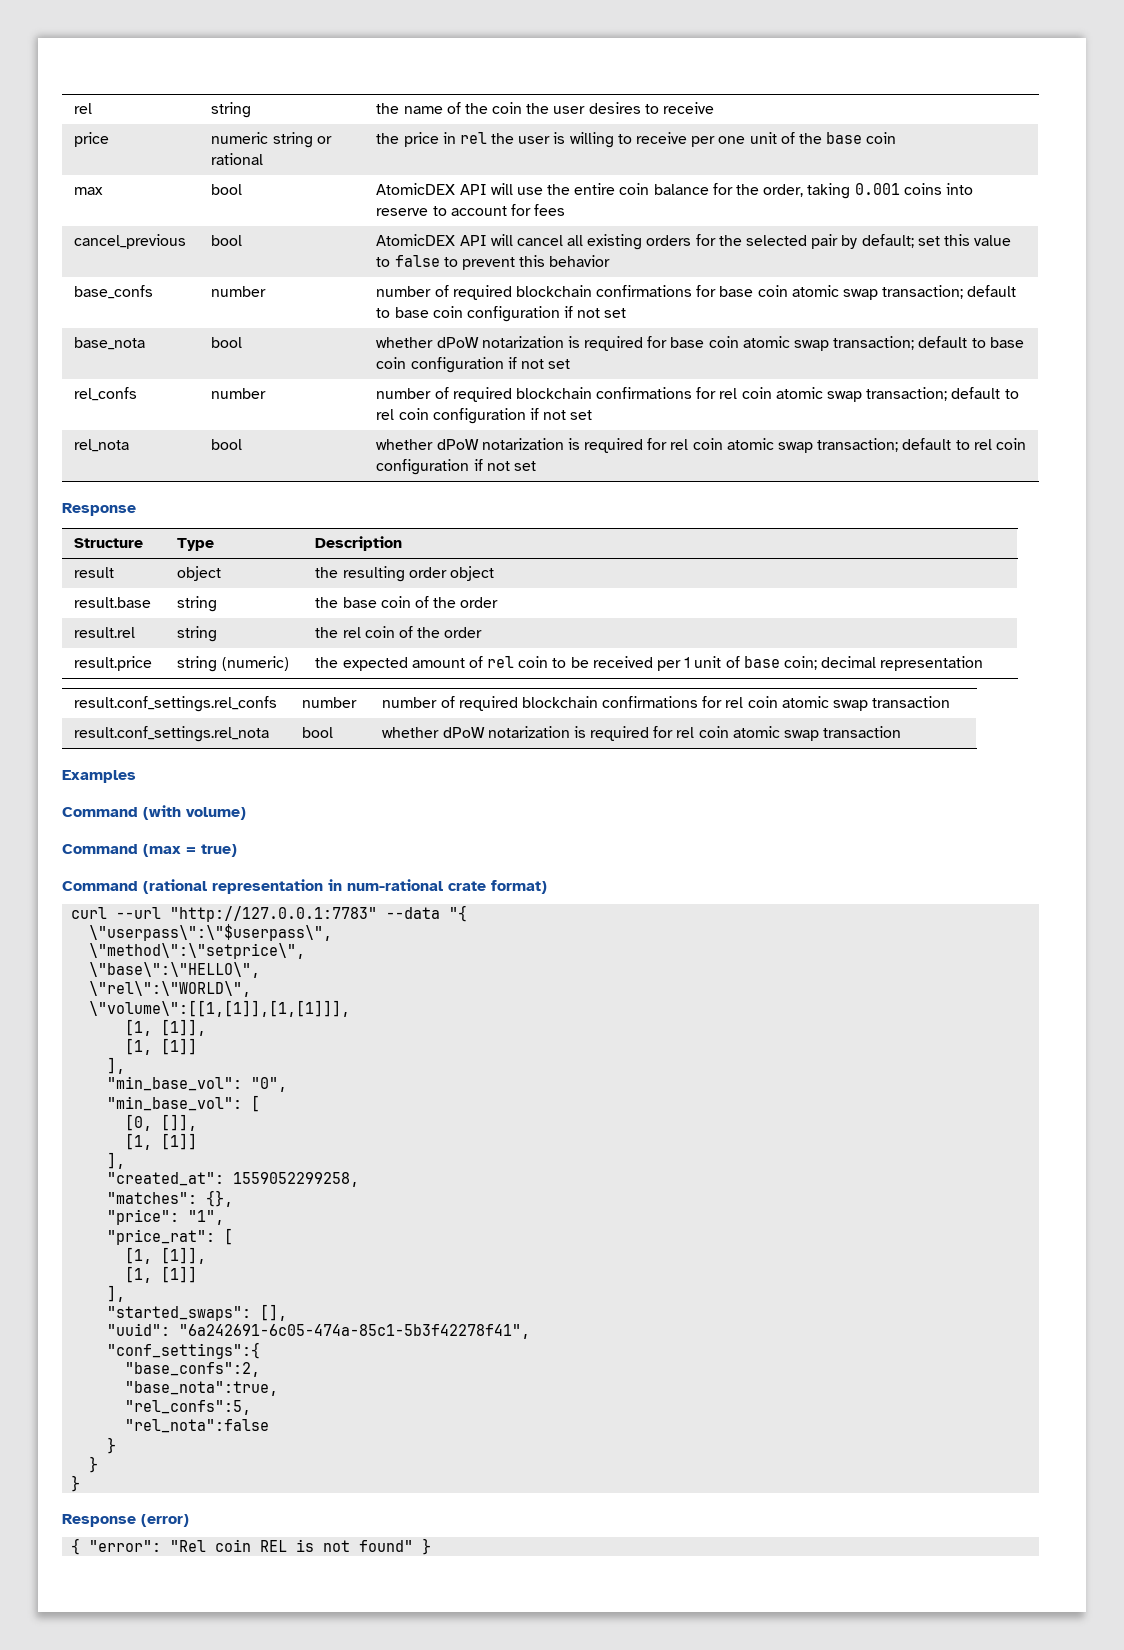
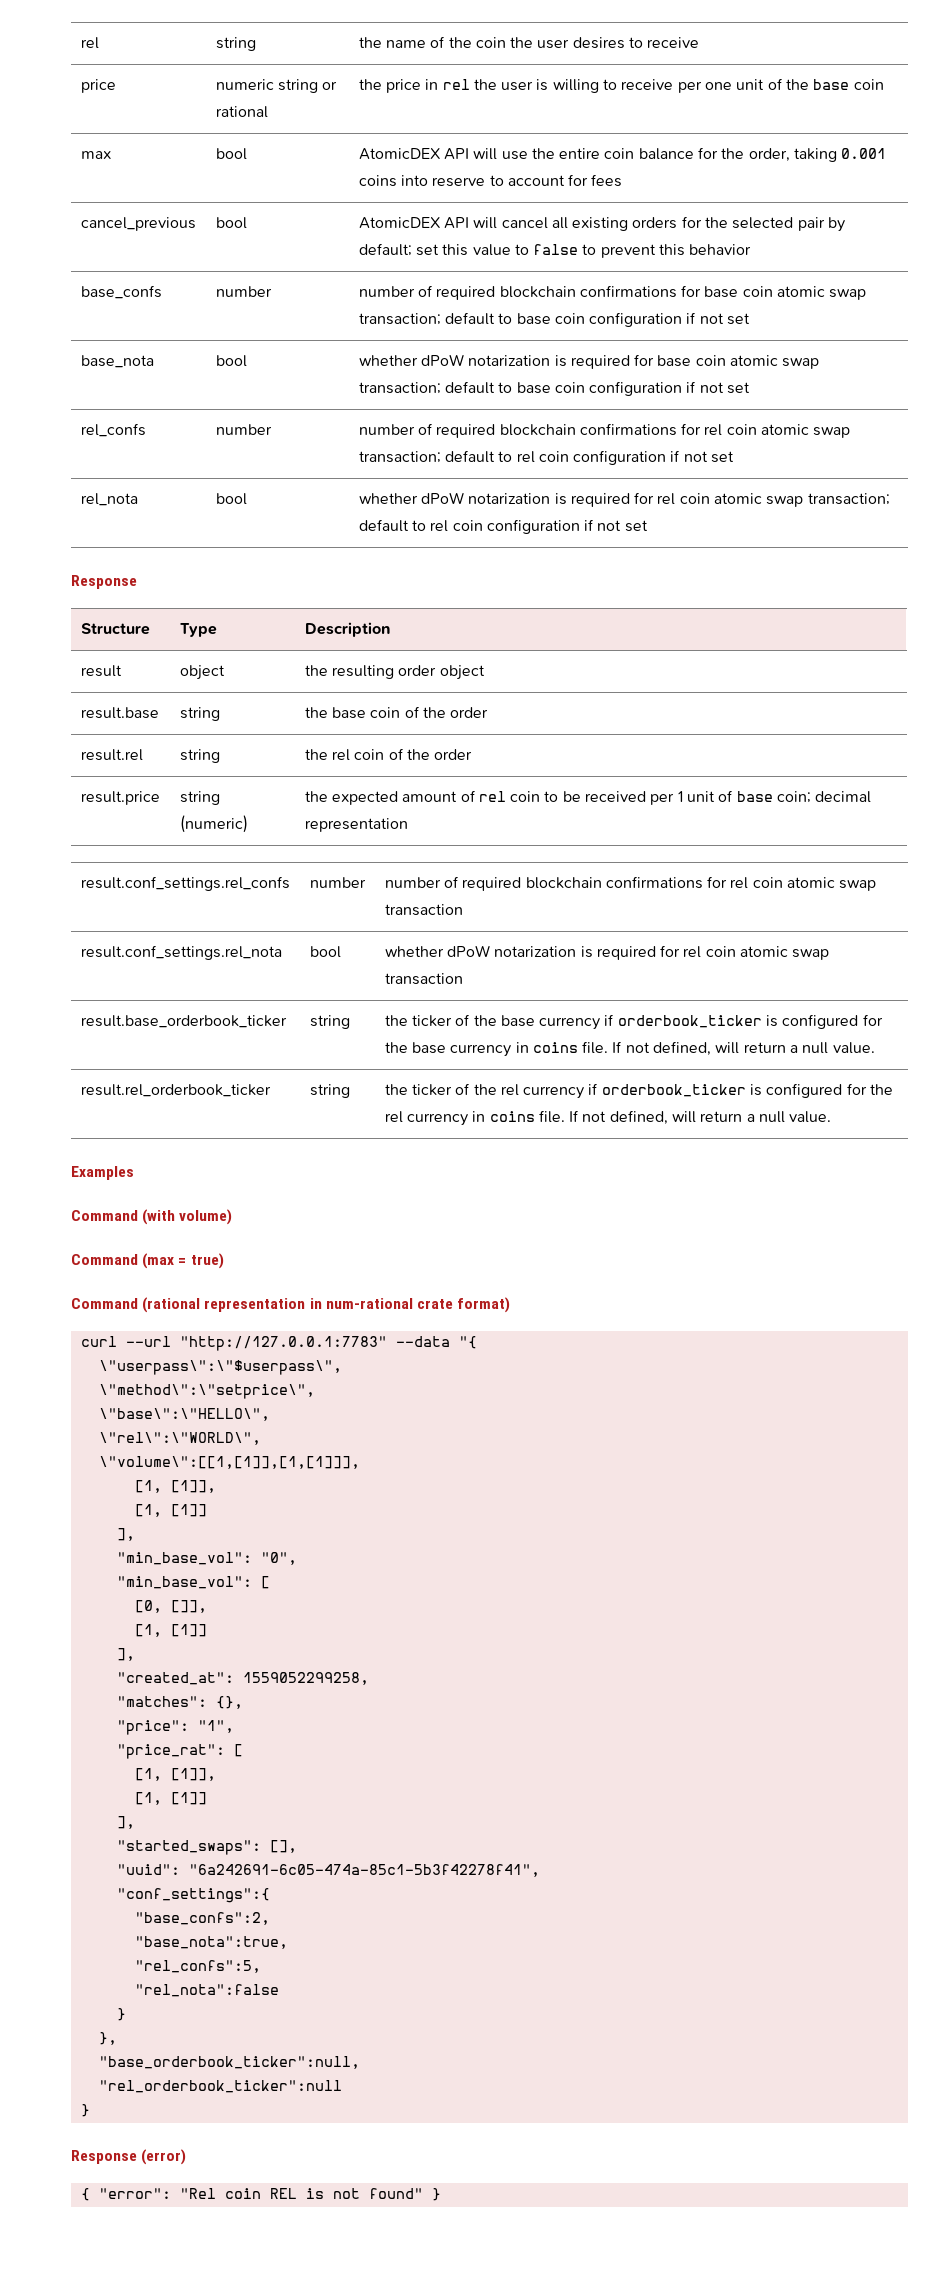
+ result.base_orderbook_ticker | string | the ticker of the base currency if orderbook_ticker is configured for the base currency in coins file. If not defined, will return a null value.
+ result.rel_orderbook_ticker | string | the ticker of the rel currency if orderbook_ticker is configured for the rel currency in coins file. If not defined, will return a null value.
  "rel_nota":false
  }
- }
+ },
+ "base_orderbook_ticker":null,
+ "rel_orderbook_ticker":null

